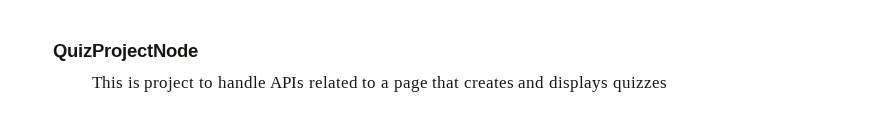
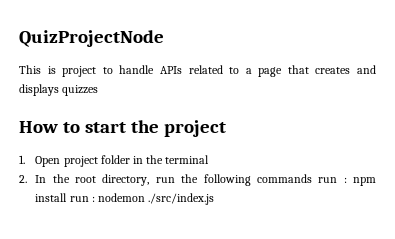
+ How to start the project
+ 1. Open project folder in the terminal
+ 2. In the root directory, run the following commands run : npm install run : nodemon ./src/index.js

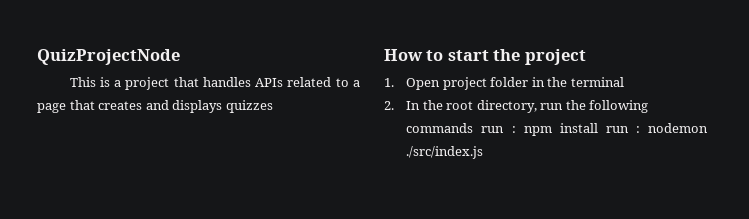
- This is project to handle APIs related to a page that creates and displays quizzes
+ This is a project that handles APIs related to a page that creates and displays quizzes

